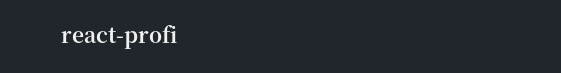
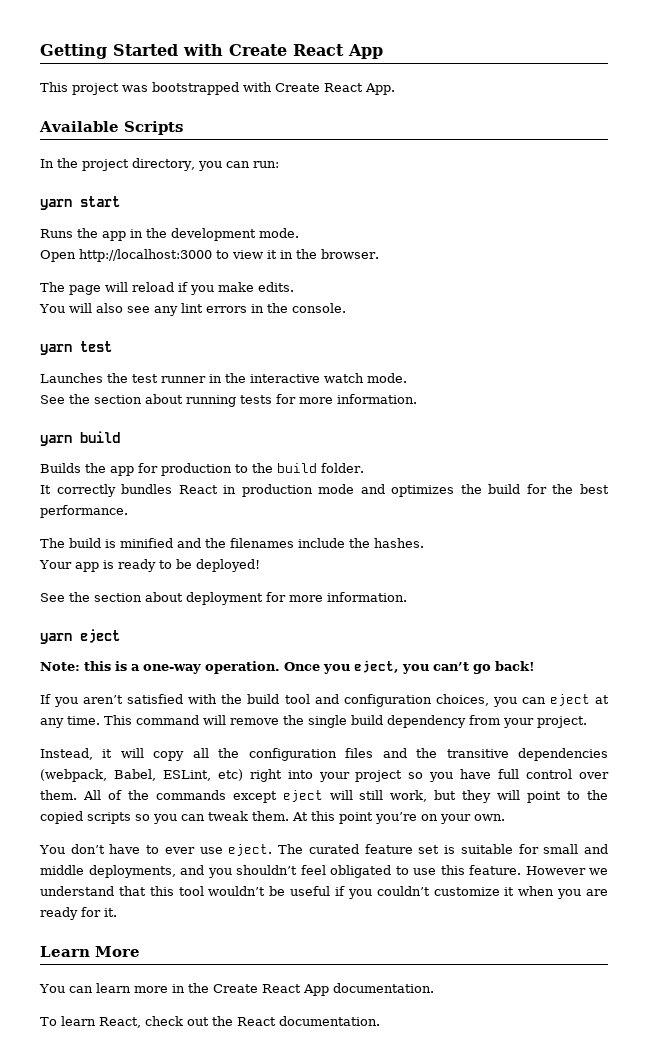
- react-profi
+ Getting Started with Create React App
+ This project was bootstrapped with Create React App.
+ Available Scripts
+ In the project directory, you can run:
+ yarn start
+ Runs the app in the development mode.
+ Open http://localhost:3000 to view it in the browser.
+ The page will reload if you make edits.
+ You will also see any lint errors in the console.
+ yarn test
+ Launches the test runner in the interactive watch mode.
+ See the section about running tests for more information.
+ yarn build
+ Builds the app for production to the build folder.
+ It correctly bundles React in production mode and optimizes the build for the best performance.
+ The build is minified and the filenames include the hashes.
+ Your app is ready to be deployed!
+ See the section about deployment for more information.
+ yarn eject
+ Note: this is a one-way operation. Once you eject, you can’t go back!
+ If you aren’t satisfied with the build tool and configuration choices, you can eject at any time. This command will remove the single build dependency from your project.
+ Instead, it will copy all the configuration files and the transitive dependencies (webpack, Babel, ESLint, etc) right into your project so you have full control over them. All of the commands except eject will still work, but they will point to the copied scripts so you can tweak them. At this point you’re on your own.
+ You don’t have to ever use eject. The curated feature set is suitable for small and middle deployments, and you shouldn’t feel obligated to use this feature. However we understand that this tool wouldn’t be useful if you couldn’t customize it when you are ready for it.
+ Learn More
+ You can learn more in the Create React App documentation.
+ To learn React, check out the React documentation.

